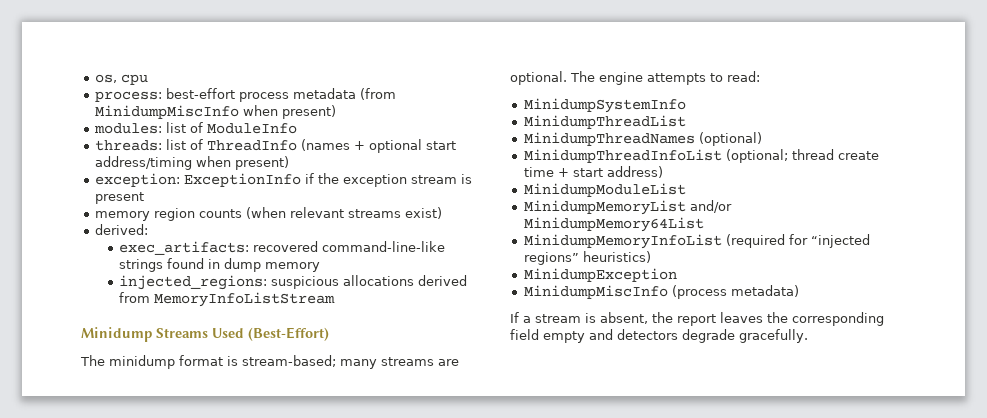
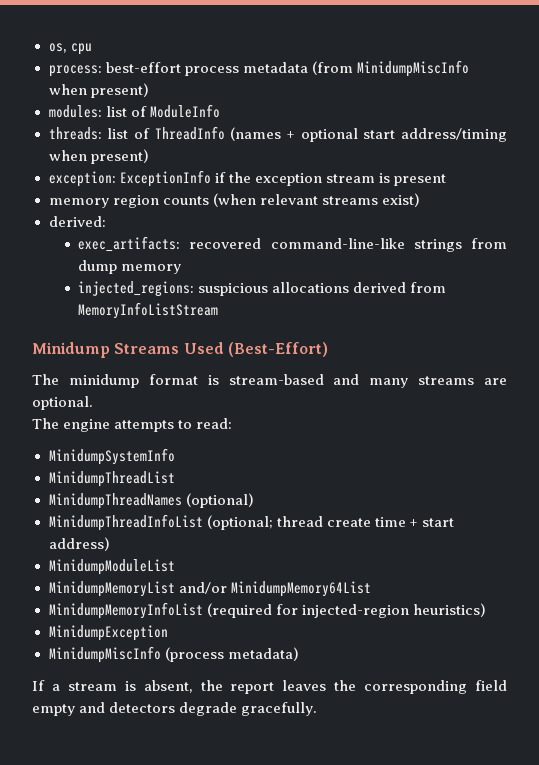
- exec_artifacts: recovered command-line-like strings found in dump memory
+ exec_artifacts: recovered command-line-like strings from dump memory
- The minidump format is stream-based; many streams are optional. The engine attempts to read:
+ The minidump format is stream-based and many streams are optional.
+ The engine attempts to read:
- MinidumpMemoryInfoList (required for “injected regions” heuristics)
+ MinidumpMemoryInfoList (required for injected-region heuristics)

